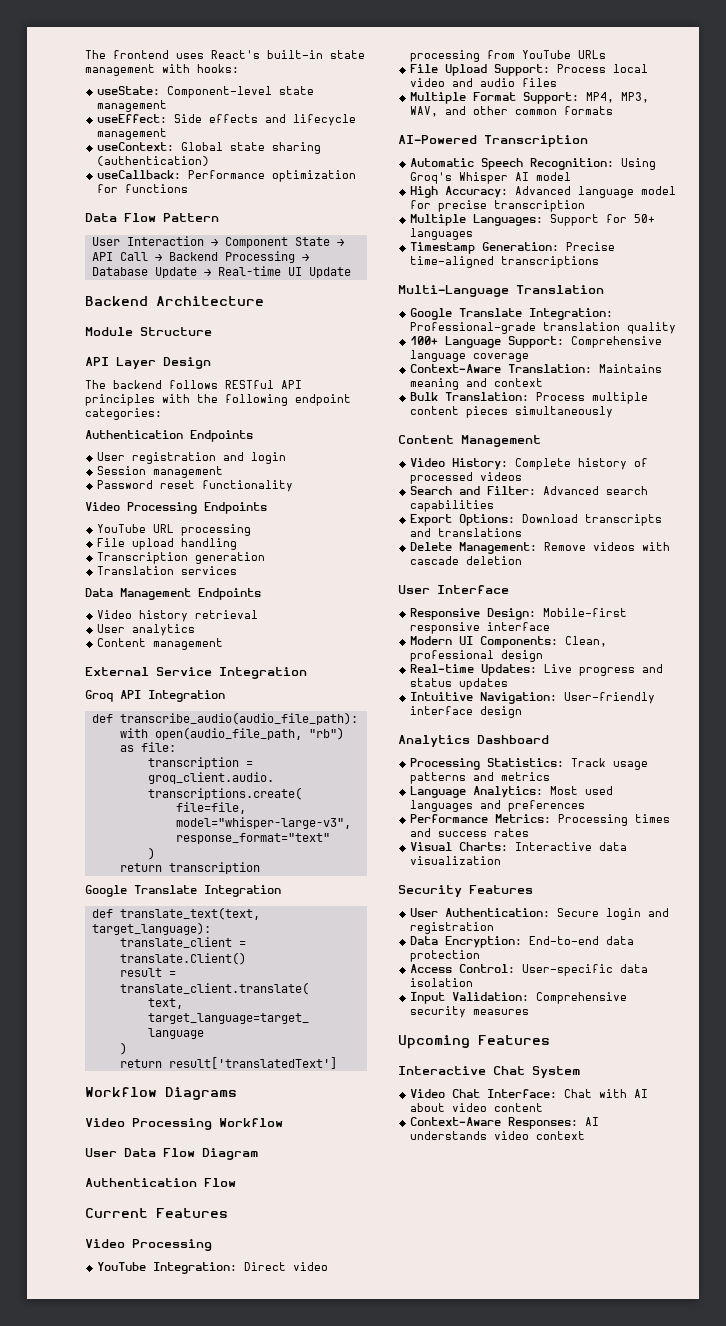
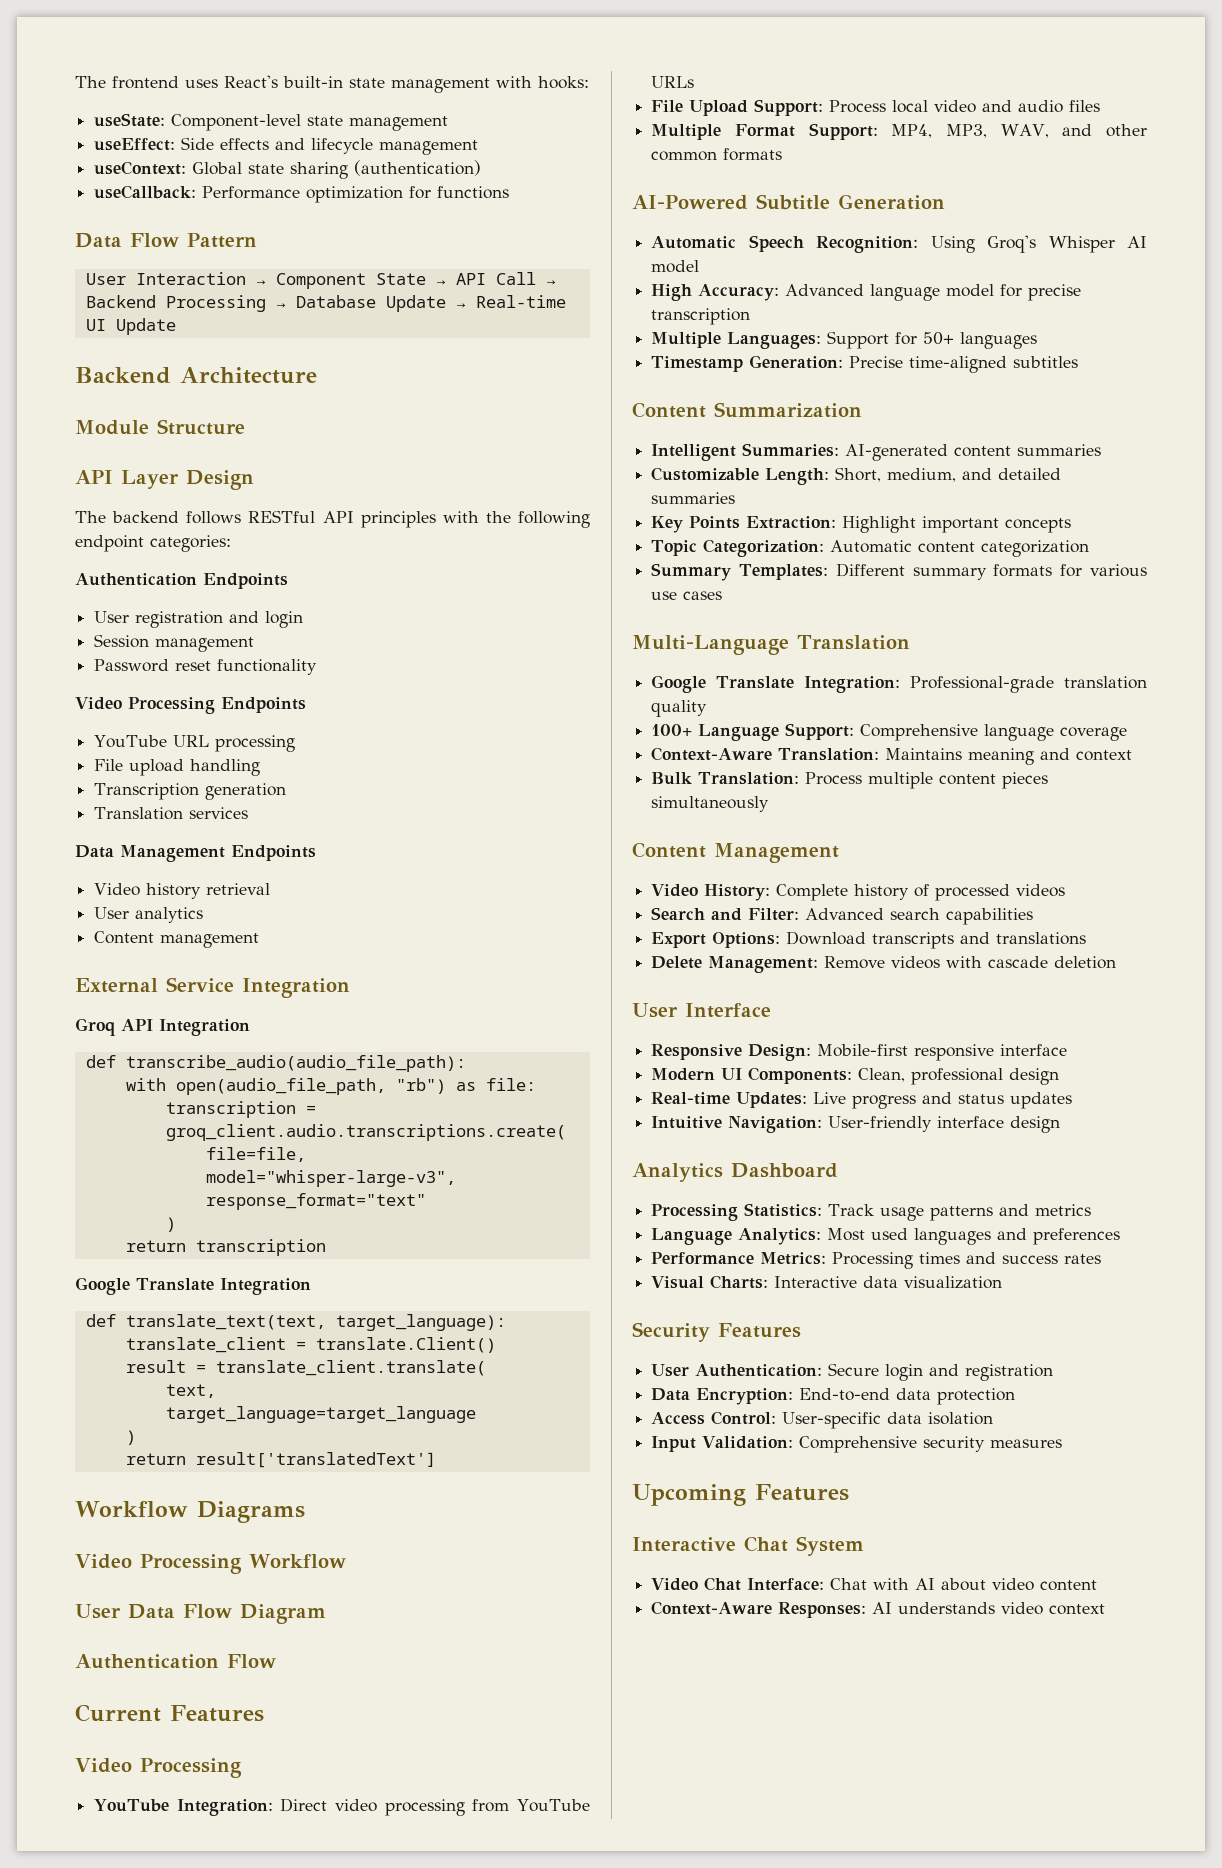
- AI-Powered Transcription
+ AI-Powered Subtitle Generation
- Timestamp Generation: Precise time-aligned transcriptions
+ Timestamp Generation: Precise time-aligned subtitles
+ Content Summarization
+ Intelligent Summaries: AI-generated content summaries
+ Customizable Length: Short, medium, and detailed summaries
+ Key Points Extraction: Highlight important concepts
+ Topic Categorization: Automatic content categorization
+ Summary Templates: Different summary formats for various use cases

